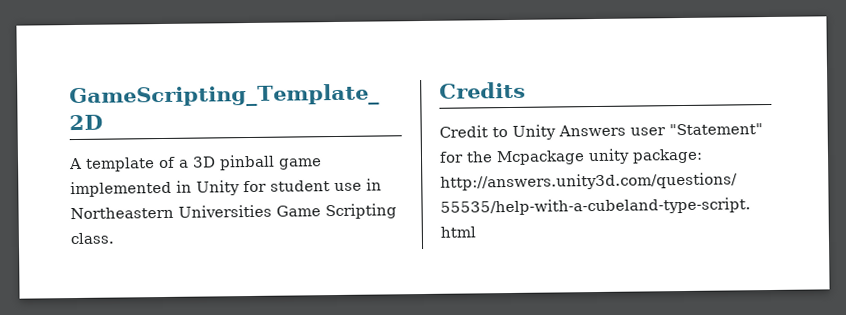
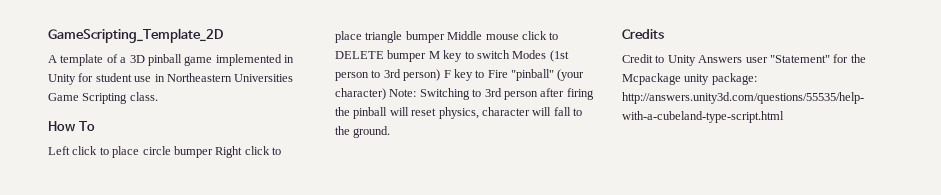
+ How To
+ Left click to place circle bumper Right click to place triangle bumper Middle mouse click to DELETE bumper M key to switch Modes (1st person to 3rd person) F key to Fire "pinball" (your character) Note: Switching to 3rd person after firing the pinball will reset physics, character will fall to the ground.

